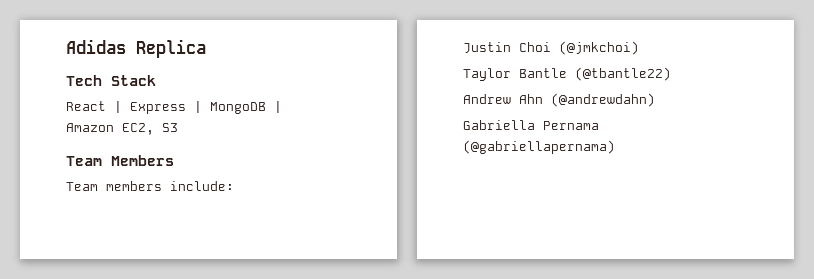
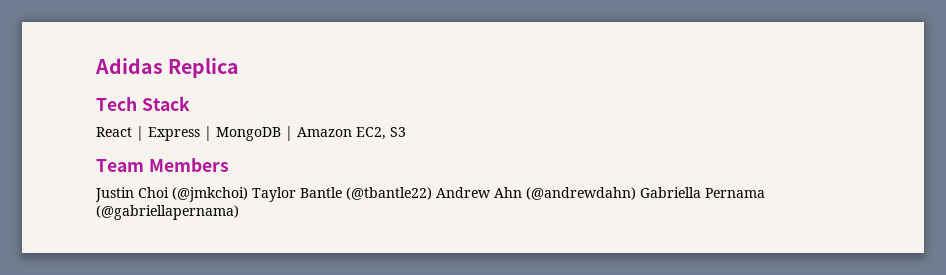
- Team members include:
- Justin Choi (@jmkchoi)
- Taylor Bantle (@tbantle22)
- Andrew Ahn (@andrewdahn)
- Gabriella Pernama (@gabriellapernama)
+ Justin Choi (@jmkchoi) Taylor Bantle (@tbantle22) Andrew Ahn (@andrewdahn) Gabriella Pernama (@gabriellapernama)

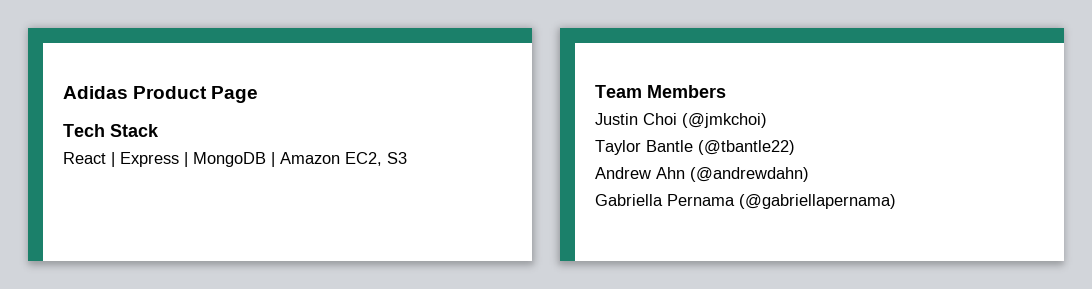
- Adidas Replica
+ Adidas Product Page
- Justin Choi (@jmkchoi) Taylor Bantle (@tbantle22) Andrew Ahn (@andrewdahn) Gabriella Pernama (@gabriellapernama)
+ Justin Choi (@jmkchoi)
+ Taylor Bantle (@tbantle22)
+ Andrew Ahn (@andrewdahn)
+ Gabriella Pernama (@gabriellapernama)

